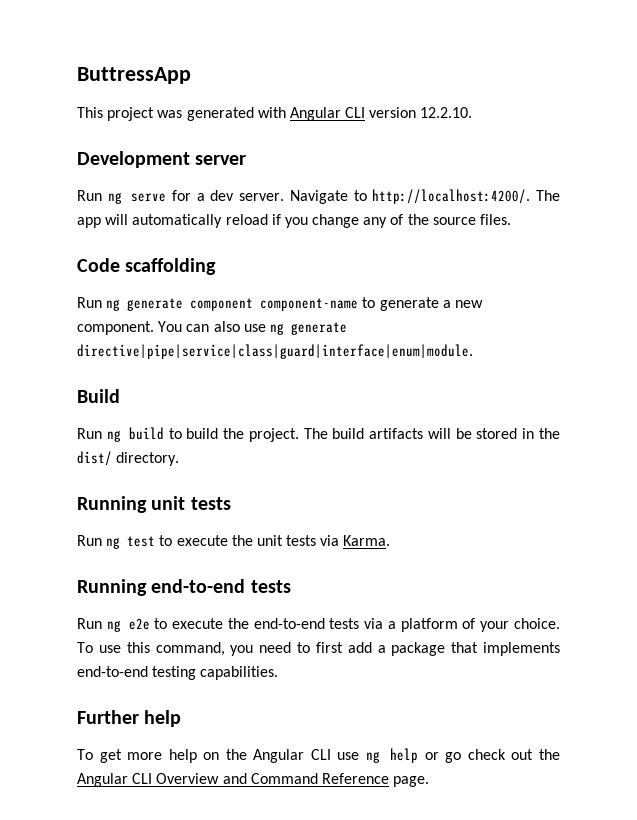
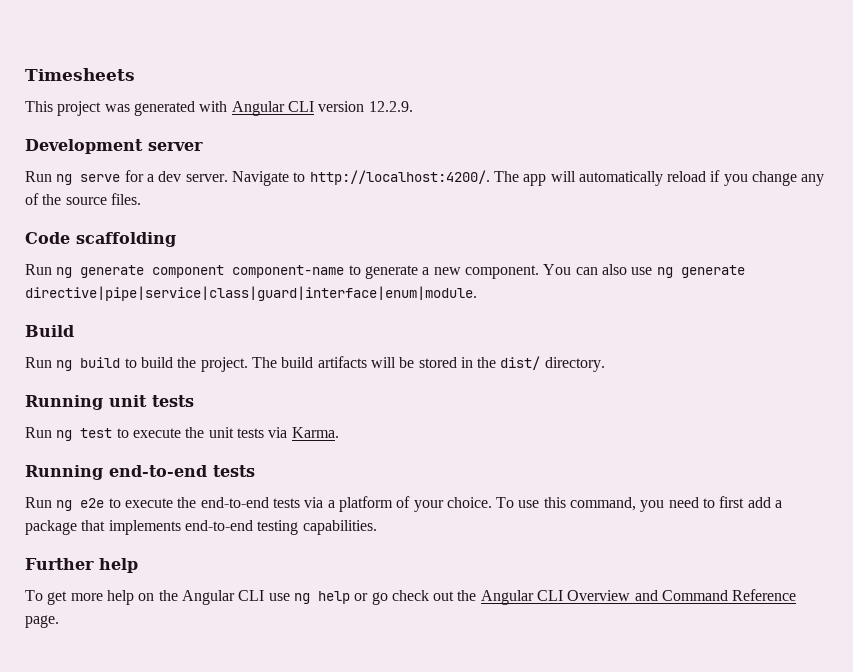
- ButtressApp
+ Timesheets
- This project was generated with Angular CLI version 12.2.10.
+ This project was generated with Angular CLI version 12.2.9.

